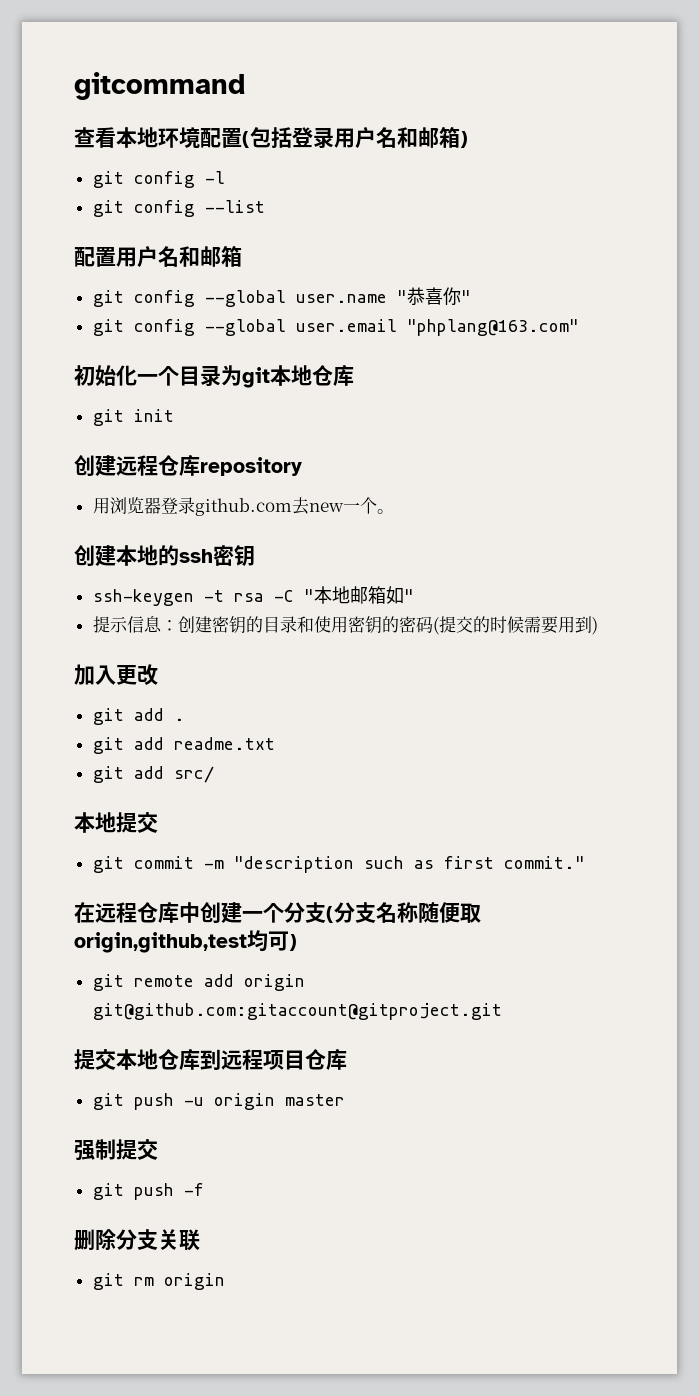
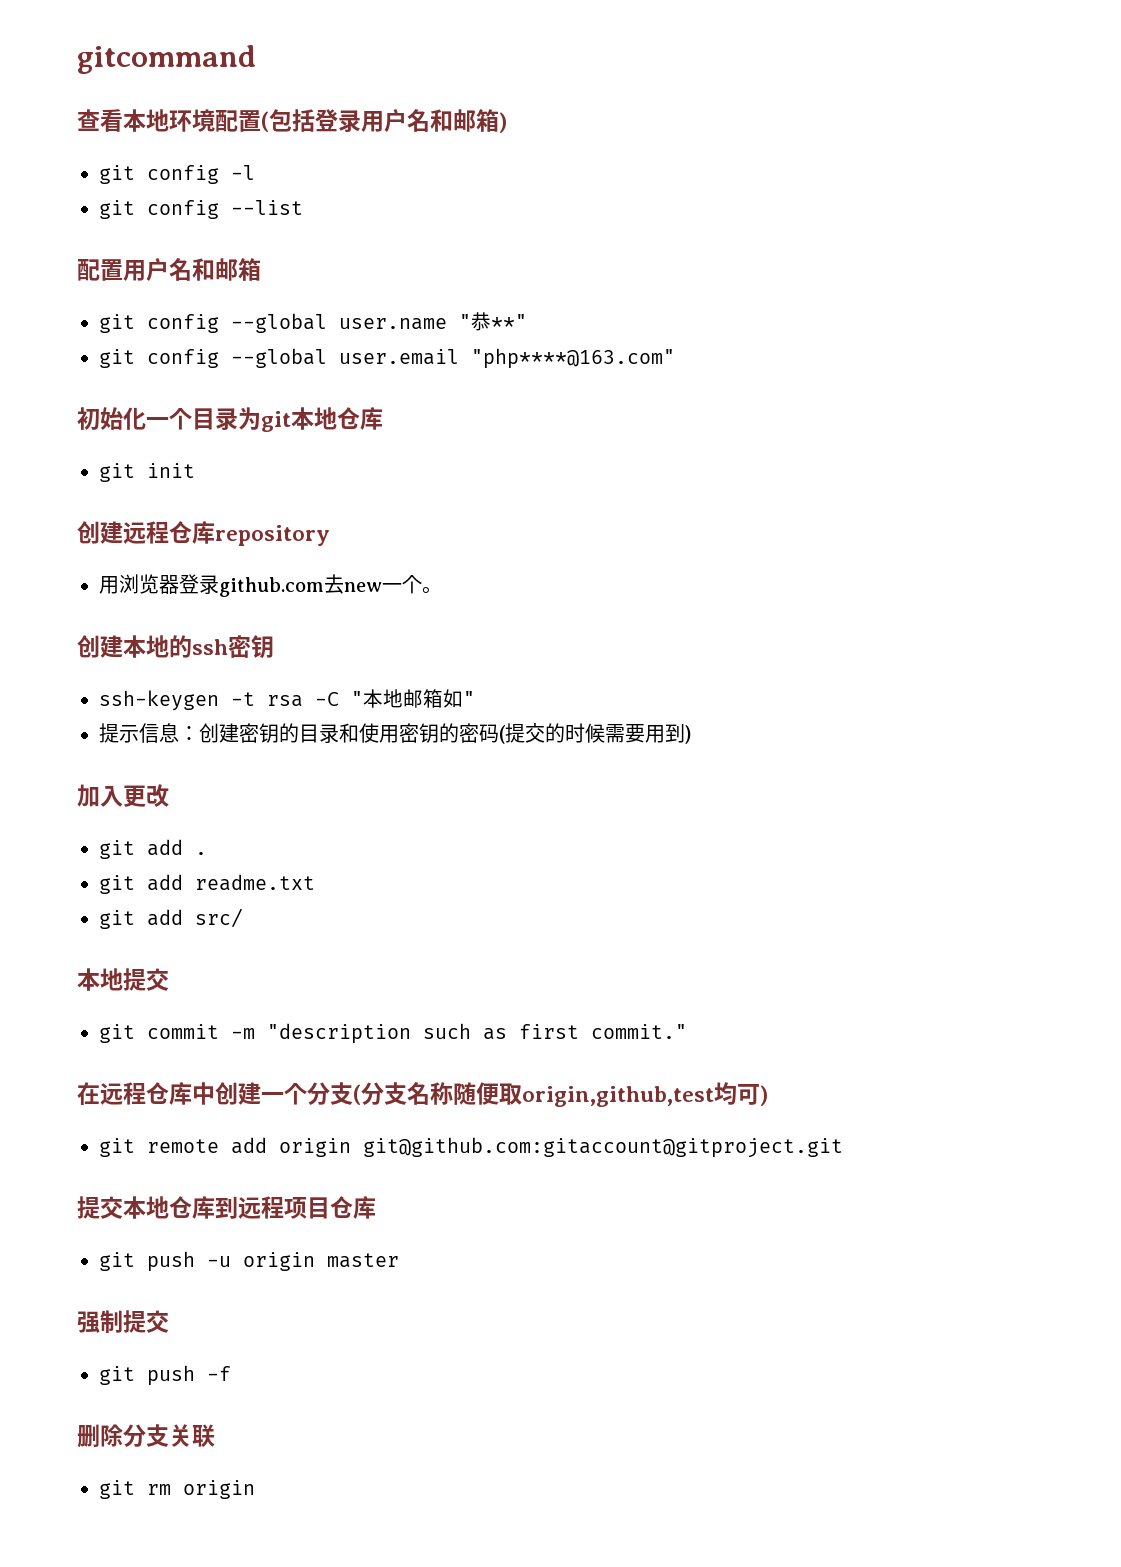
- git config --global user.name "恭喜你"
+ git config --global user.name "恭**"
- git config --global user.email "phplang@163.com"
+ git config --global user.email "php****@163.com"

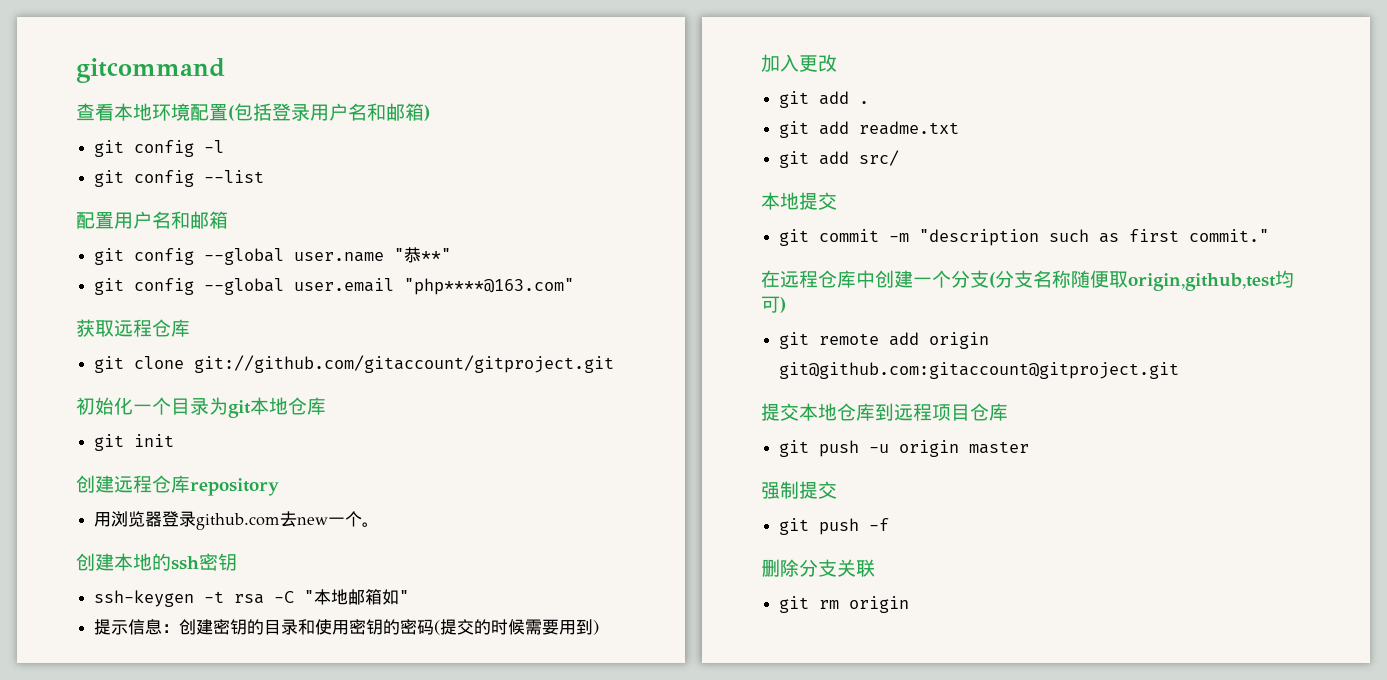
+ 获取远程仓库
+ git clone git://github.com/gitaccount/gitproject.git

